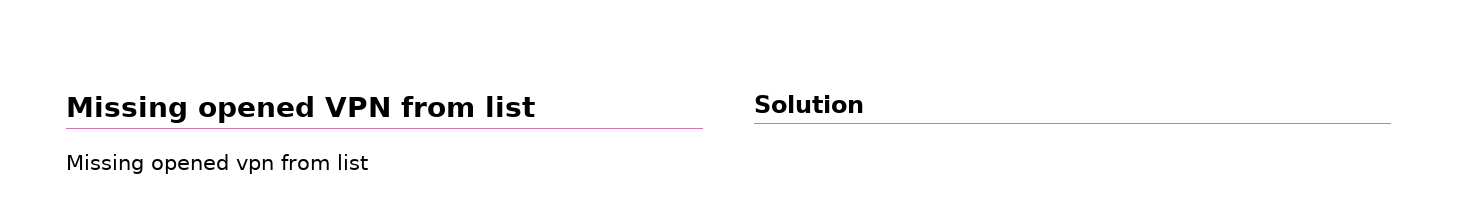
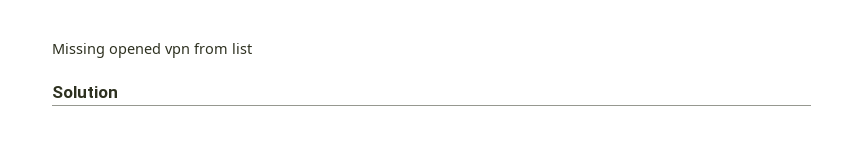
- Missing opened VPN from list

